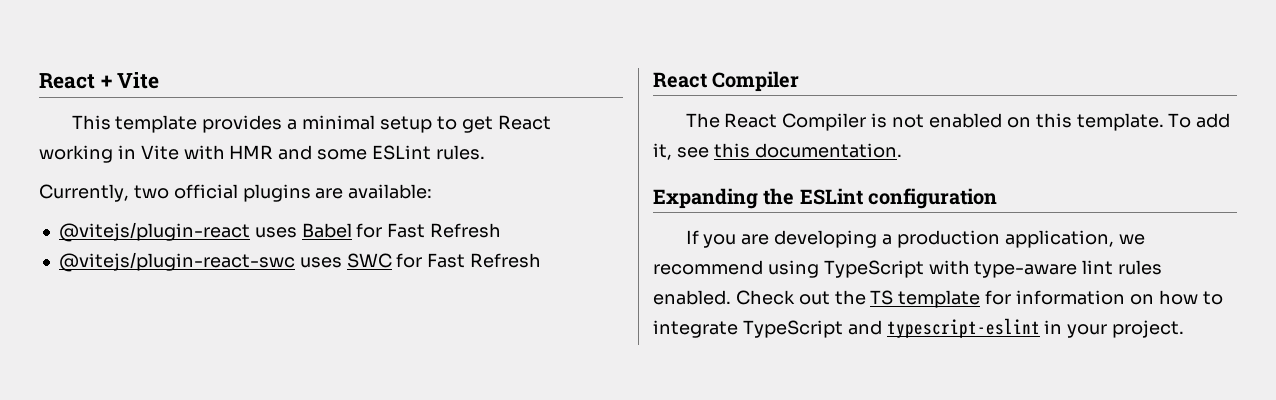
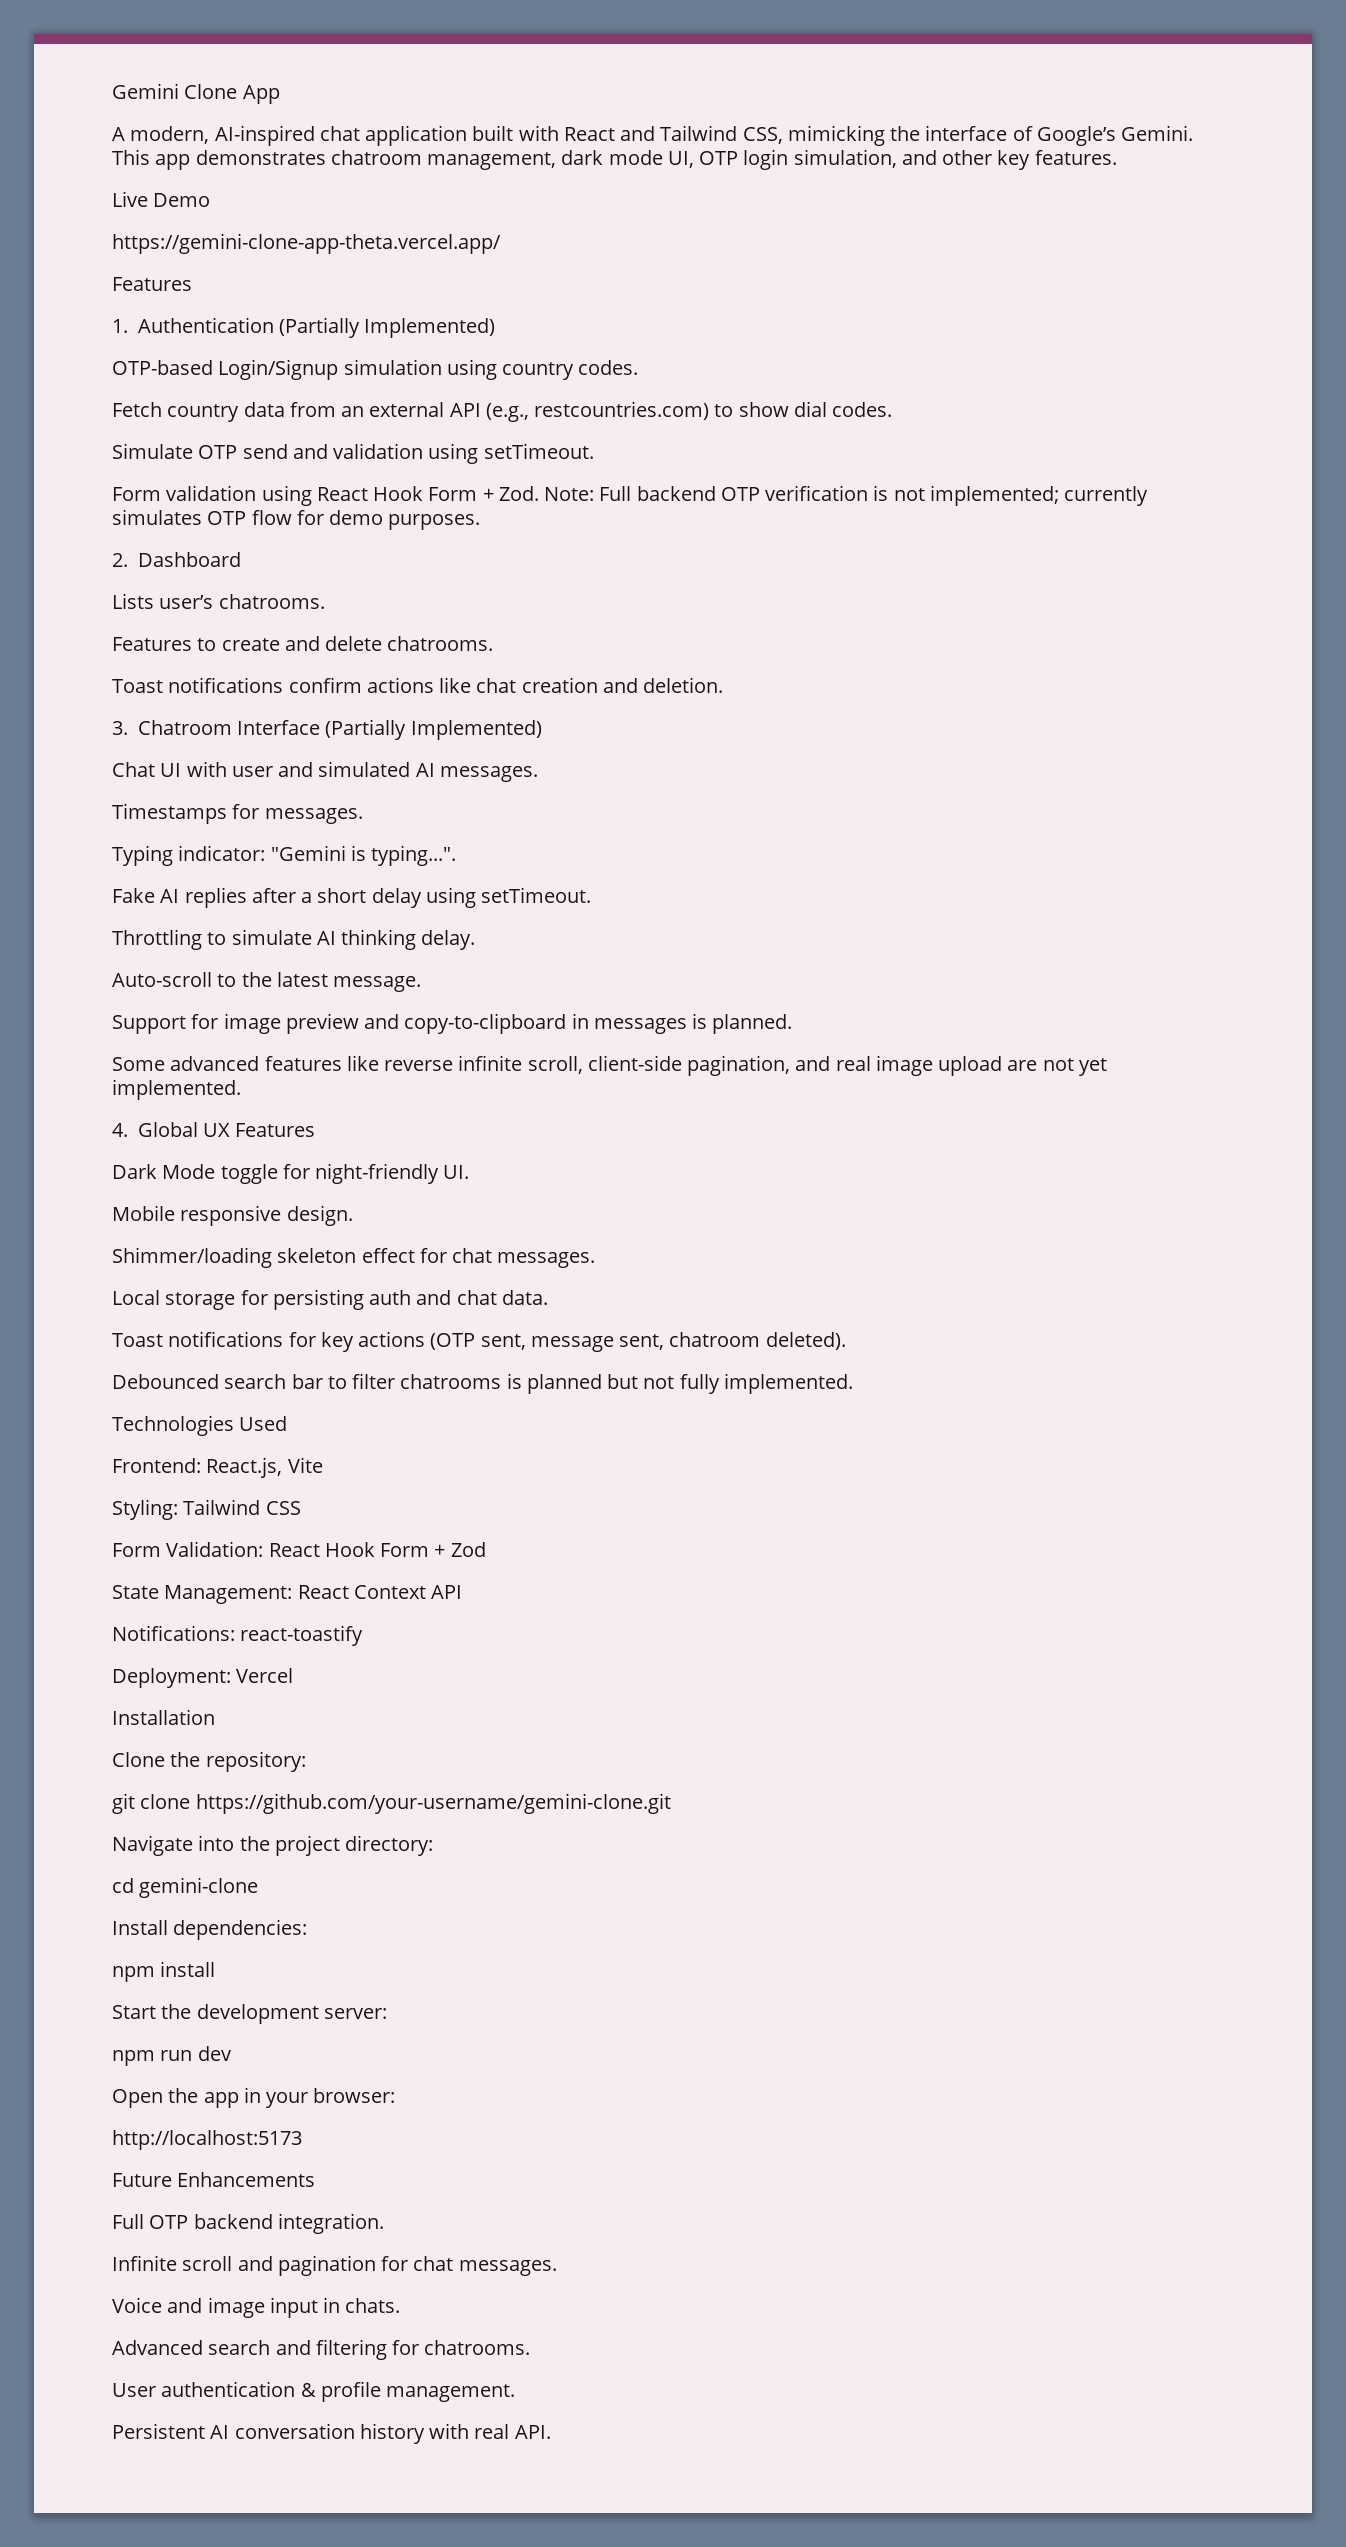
- React + Vite
- This template provides a minimal setup to get React working in Vite with HMR and some ESLint rules.
- Currently, two official plugins are available:
- @vitejs/plugin-react uses Babel for Fast Refresh
- @vitejs/plugin-react-swc uses SWC for Fast Refresh
- React Compiler
- The React Compiler is not enabled on this template. To add it, see this documentation.
- Expanding the ESLint configuration
- If you are developing a production application, we recommend using TypeScript with type-aware lint rules enabled. Check out the TS template for information on how to integrate TypeScript and typescript-eslint in your project.
+ Gemini Clone App
+ A modern, AI-inspired chat application built with React and Tailwind CSS, mimicking the interface of Google’s Gemini. This app demonstrates chatroom management, dark mode UI, OTP login simulation, and other key features.
+ Live Demo
+ https://gemini-clone-app-theta.vercel.app/
+ Features
+ 1. Authentication (Partially Implemented)
+ OTP-based Login/Signup simulation using country codes.
+ Fetch country data from an external API (e.g., restcountries.com) to show dial codes.
+ Simulate OTP send and validation using setTimeout.
+ Form validation using React Hook Form + Zod. Note: Full backend OTP verification is not implemented; currently simulates OTP flow for demo purposes.
+ 2. Dashboard
+ Lists user’s chatrooms.
+ Features to create and delete chatrooms.
+ Toast notifications confirm actions like chat creation and deletion.
+ 3. Chatroom Interface (Partially Implemented)
+ Chat UI with user and simulated AI messages.
+ Timestamps for messages.
+ Typing indicator: "Gemini is typing...".
+ Fake AI replies after a short delay using setTimeout.
+ Throttling to simulate AI thinking delay.
+ Auto-scroll to the latest message.
+ Support for image preview and copy-to-clipboard in messages is planned.
+ Some advanced features like reverse infinite scroll, client-side pagination, and real image upload are not yet implemented.
+ 4. Global UX Features
+ Dark Mode toggle for night-friendly UI.
+ Mobile responsive design.
+ Shimmer/loading skeleton effect for chat messages.
+ Local storage for persisting auth and chat data.
+ Toast notifications for key actions (OTP sent, message sent, chatroom deleted).
+ Debounced search bar to filter chatrooms is planned but not fully implemented.
+ Technologies Used
+ Frontend: React.js, Vite
+ Styling: Tailwind CSS
+ Form Validation: React Hook Form + Zod
+ State Management: React Context API
+ Notifications: react-toastify
+ Deployment: Vercel
+ Installation
+ Clone the repository:
+ git clone https://github.com/your-username/gemini-clone.git
+ Navigate into the project directory:
+ cd gemini-clone
+ Install dependencies:
+ npm install
+ Start the development server:
+ npm run dev
+ Open the app in your browser:
+ http://localhost:5173
+ Future Enhancements
+ Full OTP backend integration.
+ Infinite scroll and pagination for chat messages.
+ Voice and image input in chats.
+ Advanced search and filtering for chatrooms.
+ User authentication & profile management.
+ Persistent AI conversation history with real API.

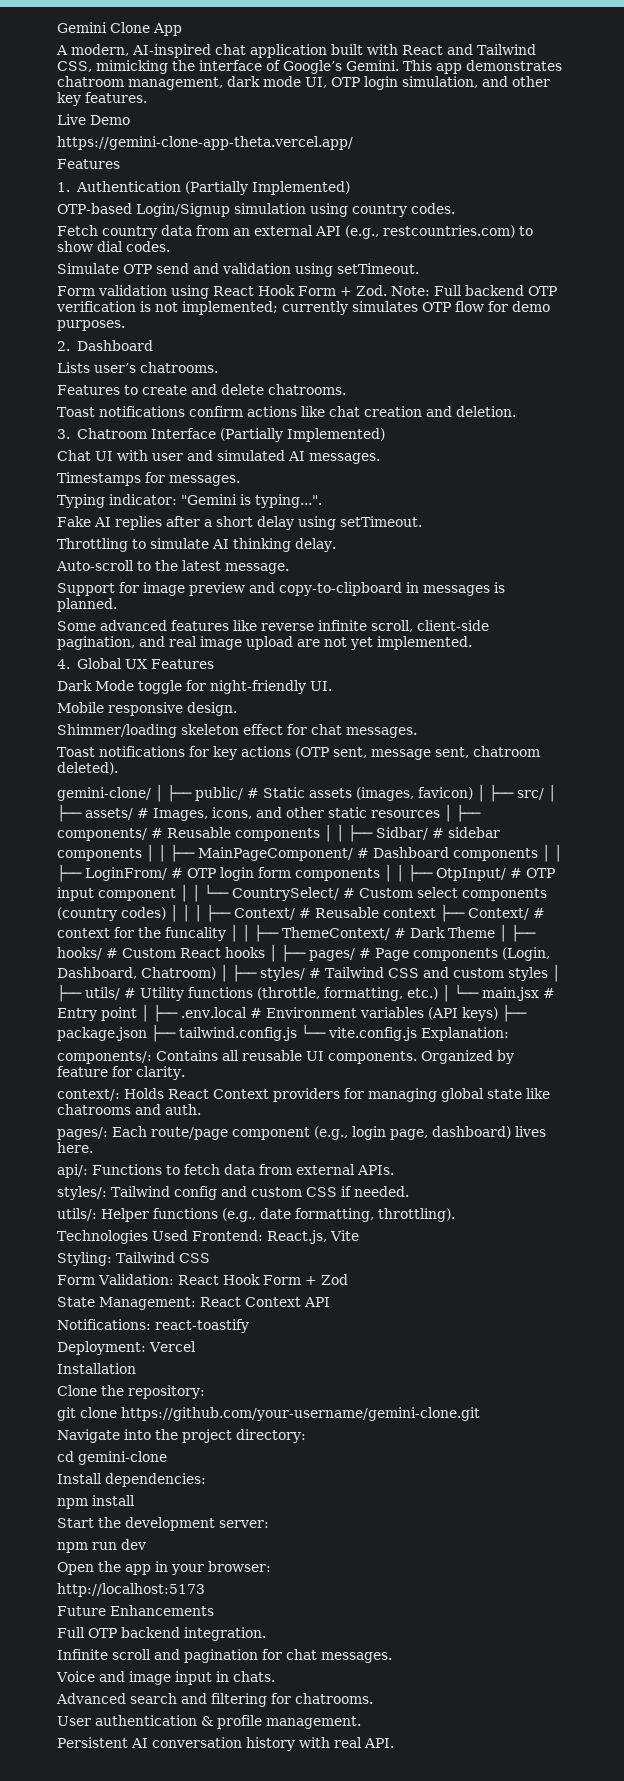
- Local storage for persisting auth and chat data.
- Debounced search bar to filter chatrooms is planned but not fully implemented.
+ gemini-clone/ │ ├── public/ # Static assets (images, favicon) │ ├── src/ │ ├── assets/ # Images, icons, and other static resources │ ├── components/ # Reusable components │ │ ├── Sidbar/ # sidebar components │ │ ├── MainPageComponent/ # Dashboard components │ │ ├── LoginFrom/ # OTP login form components │ │ ├── OtpInput/ # OTP input component │ │ └── CountrySelect/ # Custom select components (country codes) │ │ │ ├── Context/ # Reusable context ├── Context/ # context for the funcality │ │ ├── ThemeContext/ # Dark Theme │ ├── hooks/ # Custom React hooks │ ├── pages/ # Page components (Login, Dashboard, Chatroom) │ ├── styles/ # Tailwind CSS and custom styles │ ├── utils/ # Utility functions (throttle, formatting, etc.) │ └── main.jsx # Entry point │ ├── .env.local # Environment variables (API keys) ├── package.json ├── tailwind.config.js └── vite.config.js Explanation:
+ components/: Contains all reusable UI components. Organized by feature for clarity.
+ context/: Holds React Context providers for managing global state like chatrooms and auth.
+ pages/: Each route/page component (e.g., login page, dashboard) lives here.
+ api/: Functions to fetch data from external APIs.
+ styles/: Tailwind config and custom CSS if needed.
+ utils/: Helper functions (e.g., date formatting, throttling).
- Technologies Used
- Frontend: React.js, Vite
+ Technologies Used Frontend: React.js, Vite

